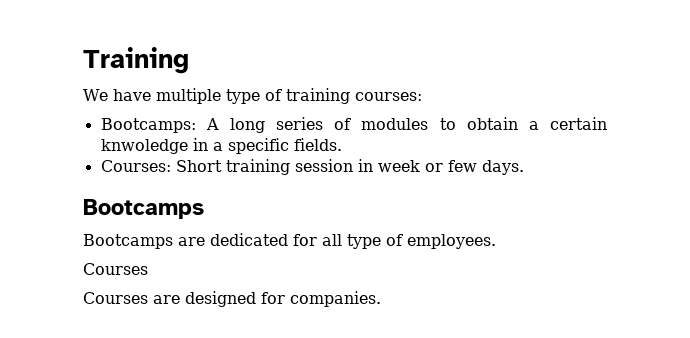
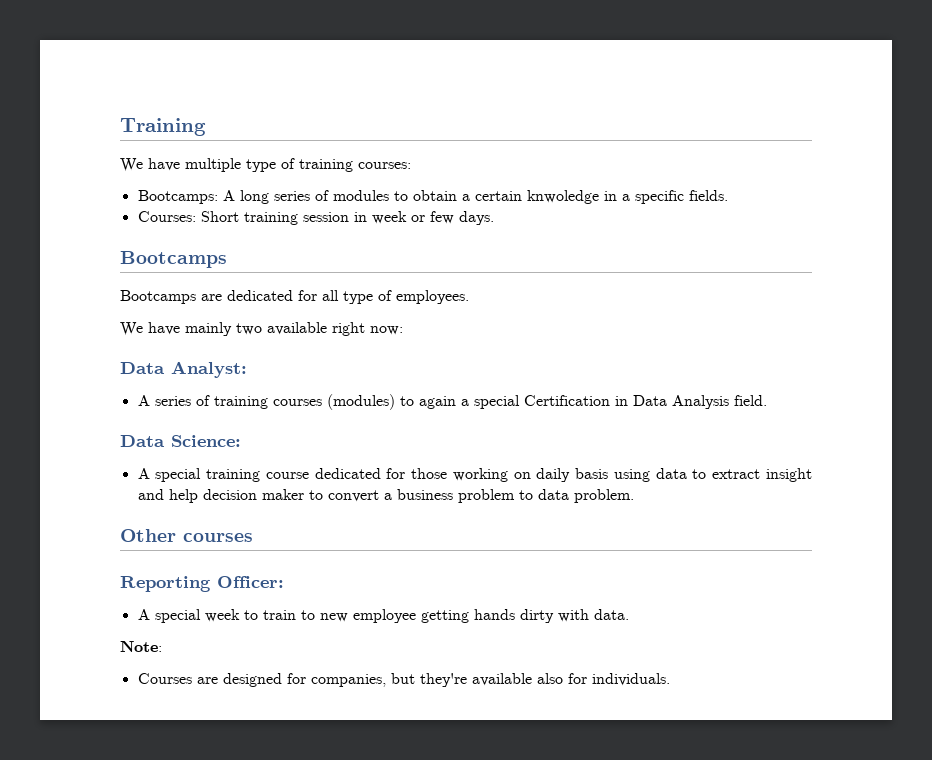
  Bootcamps are dedicated for all type of employees.
- Courses
- Courses are designed for companies.
+ We have mainly two available right now:
+ Data Analyst:
+ A series of training courses (modules) to again a special Certification in Data Analysis field.
+ Data Science:
+ A special training course dedicated for those working on daily basis using data to extract insight and help decision maker to convert a business problem to data problem.
+ Other courses
+ Reporting Officer:
+ A special week to train to new employee getting hands dirty with data.
+ Note:
+ Courses are designed for companies, but they're available also for individuals.

